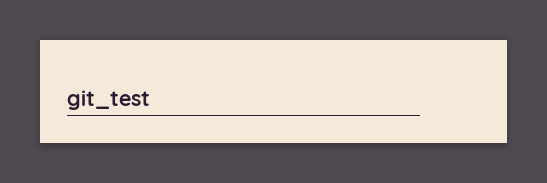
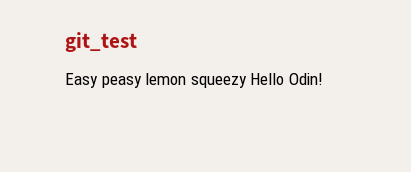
+ Easy peasy lemon squeezy Hello Odin!

